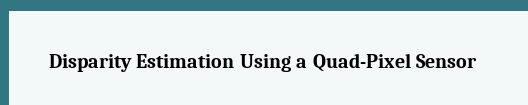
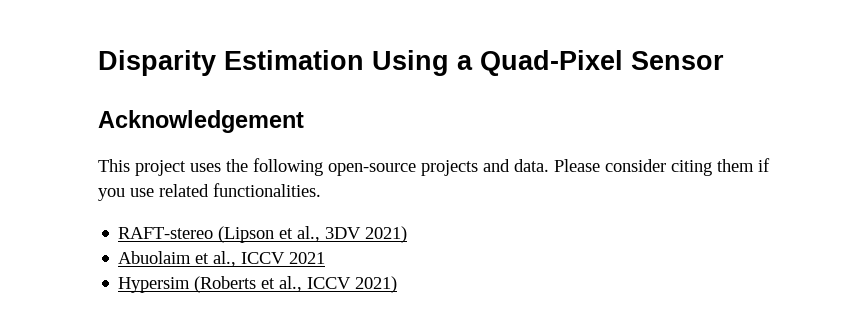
+ Acknowledgement
+ This project uses the following open-source projects and data. Please consider citing them if you use related functionalities.
+ RAFT-stereo (Lipson et al., 3DV 2021)
+ Abuolaim et al., ICCV 2021
+ Hypersim (Roberts et al., ICCV 2021)

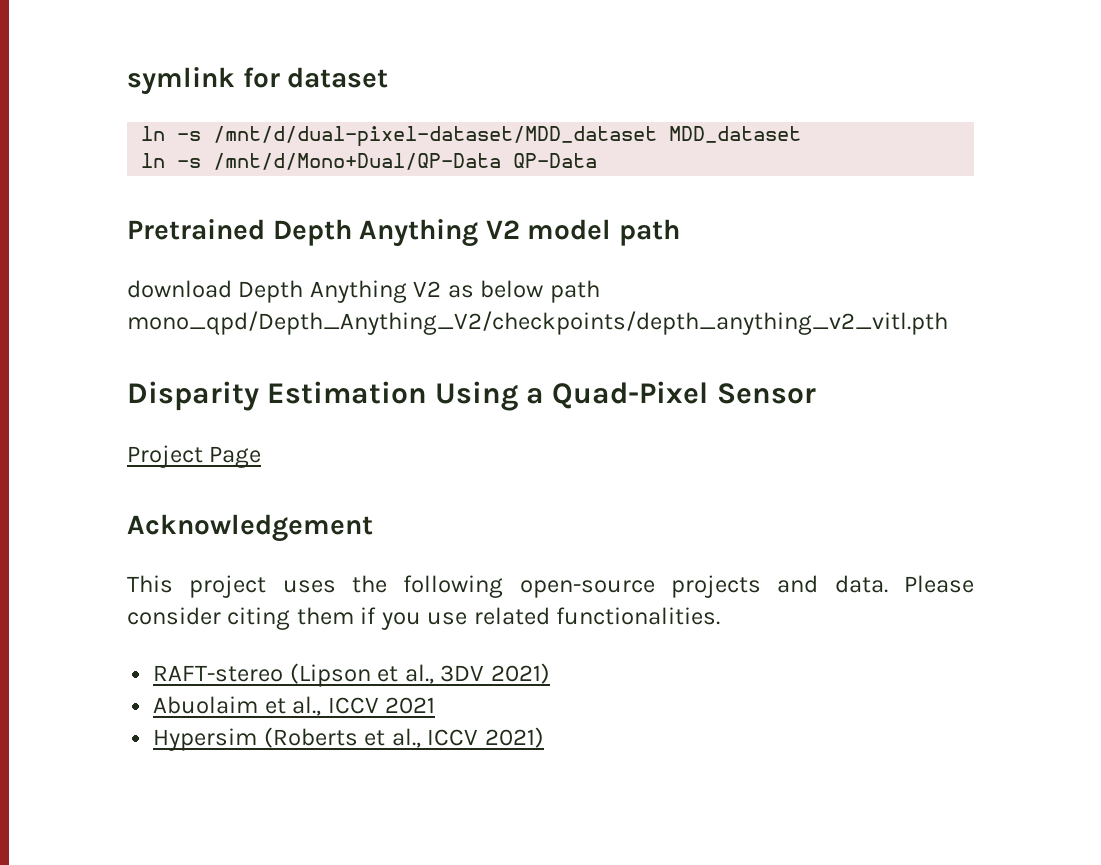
+ symlink for dataset
+ ln -s /mnt/d/dual-pixel-dataset/MDD_dataset MDD_dataset
+ ln -s /mnt/d/Mono+Dual/QP-Data QP-Data
+ Pretrained Depth Anything V2 model path
+ download Depth Anything V2 as below path mono_qpd/Depth_Anything_V2/checkpoints/depth_anything_v2_vitl.pth
+ Project Page

